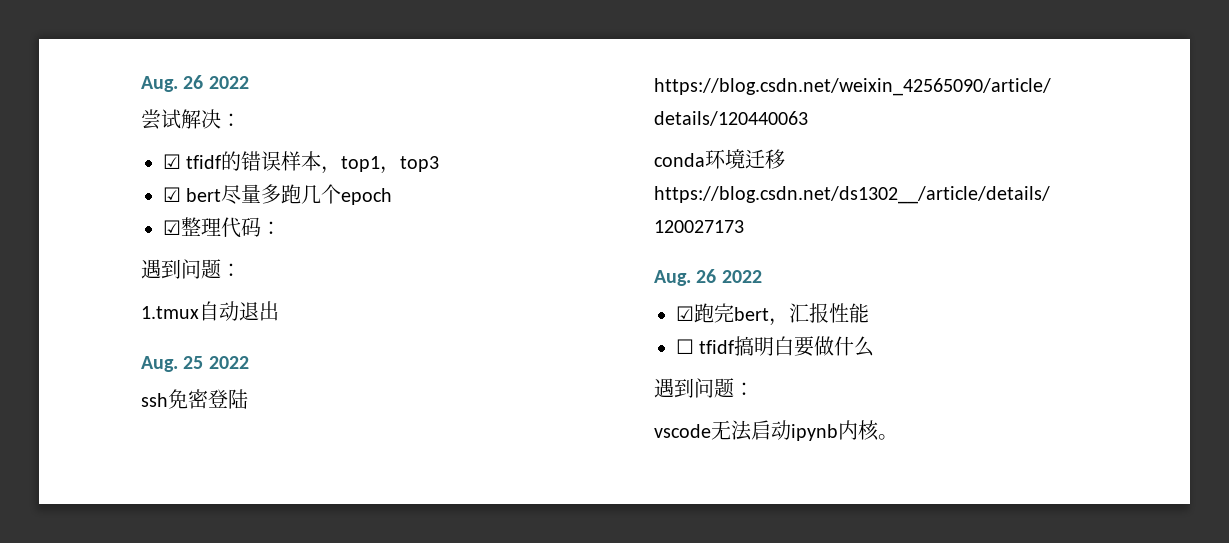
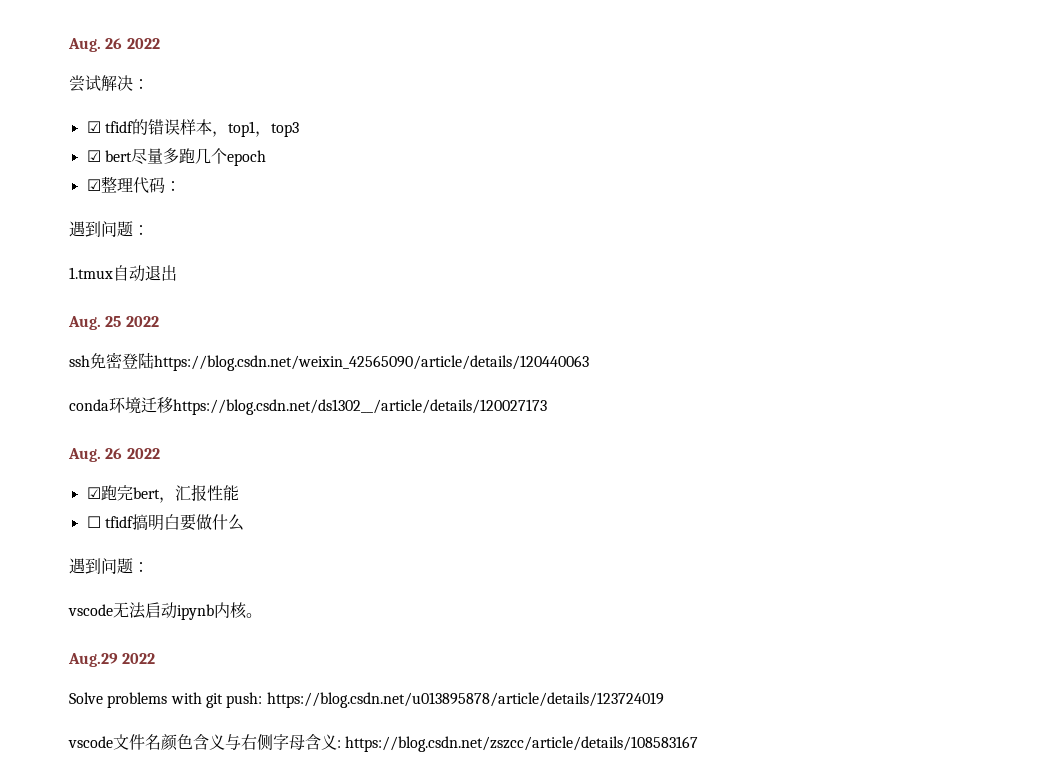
+ Aug.29 2022
+ Solve problems with git push: https://blog.csdn.net/u013895878/article/details/123724019
+ vscode文件名颜色含义与右侧字母含义: https://blog.csdn.net/zszcc/article/details/108583167

